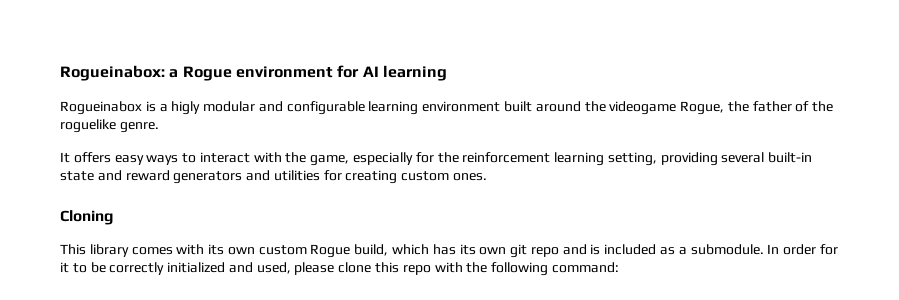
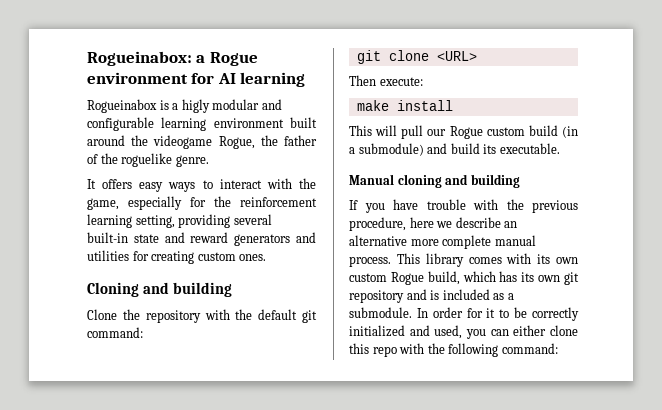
- Cloning
- This library comes with its own custom Rogue build, which has its own git repo and is included as a submodule.
+ Cloning and building
+ Clone the repository with the default git command:
+ git clone <URL>
+ Then execute:
+ make install
+ This will pull our Rogue custom build (in a submodule) and build its executable.
+ Manual cloning and building
+ If you have trouble with the previous procedure, here we describe an alternative more complete manual process. This library comes with its own custom Rogue build, which has its own git repository and is included as a submodule.
- In order for it to be correctly initialized and used, please clone this repo with the following command:
+ In order for it to be correctly initialized and used, you can either clone this repo with the following command:

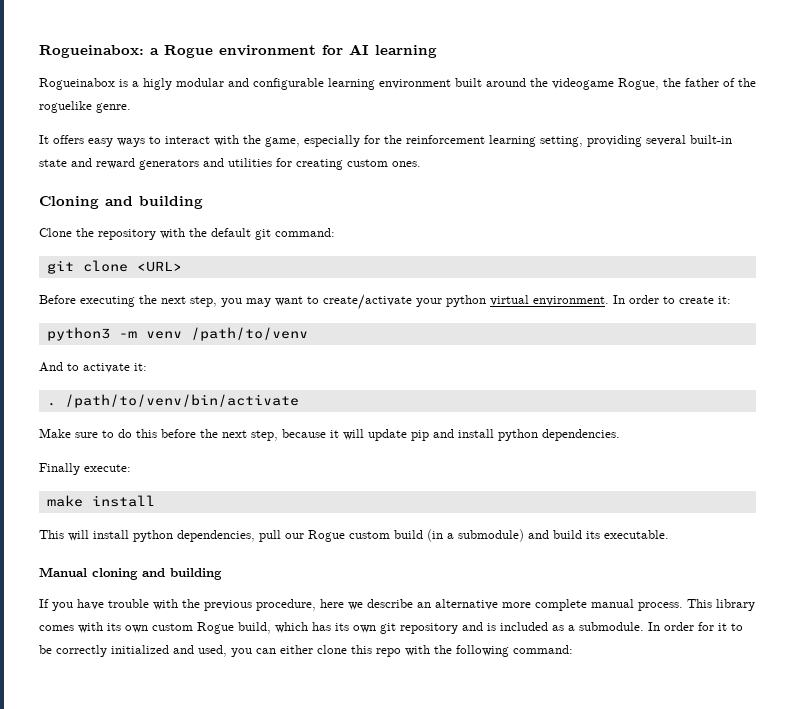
- Then execute:
+ Before executing the next step, you may want to create/activate your python virtual environment. In order to create it:
+ python3 -m venv /path/to/venv
+ And to activate it:
+ . /path/to/venv/bin/activate
+ Make sure to do this before the next step, because it will update pip and install python dependencies.
+ Finally execute:
- This will pull our Rogue custom build (in a submodule) and build its executable.
+ This will install python dependencies, pull our Rogue custom build (in a submodule) and build its executable.

